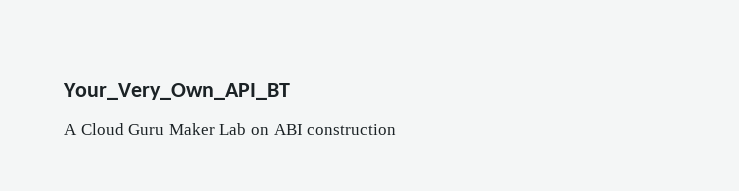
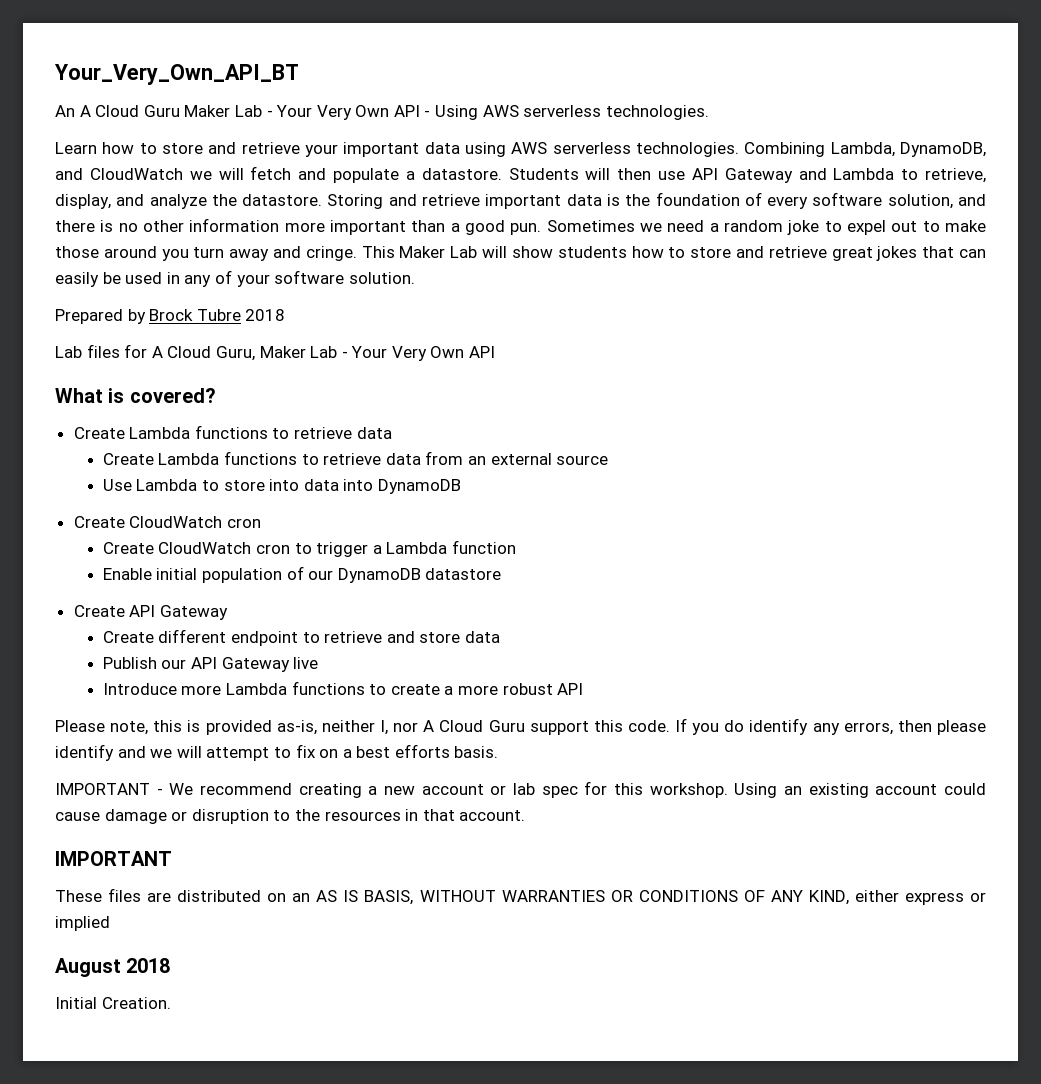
- A Cloud Guru Maker Lab on ABI construction
+ An A Cloud Guru Maker Lab - Your Very Own API - Using AWS serverless technologies.
+ Learn how to store and retrieve your important data using AWS serverless technologies. Combining Lambda, DynamoDB, and CloudWatch we will fetch and populate a datastore. Students will then use API Gateway and Lambda to retrieve, display, and analyze the datastore. Storing and retrieve important data is the foundation of every software solution, and there is no other information more important than a good pun. Sometimes we need a random joke to expel out to make those around you turn away and cringe. This Maker Lab will show students how to store and retrieve great jokes that can easily be used in any of your software solution.
+ Prepared by Brock Tubre 2018
+ Lab files for A Cloud Guru, Maker Lab - Your Very Own API
+ What is covered?
+ Create Lambda functions to retrieve data
+ Create Lambda functions to retrieve data from an external source
+ Use Lambda to store into data into DynamoDB
+ Create CloudWatch cron
+ Create CloudWatch cron to trigger a Lambda function
+ Enable initial population of our DynamoDB datastore
+ Create API Gateway
+ Create different endpoint to retrieve and store data
+ Publish our API Gateway live
+ Introduce more Lambda functions to create a more robust API
+ Please note, this is provided as-is, neither I, nor A Cloud Guru support this code. If you do identify any errors, then please identify and we will attempt to fix on a best efforts basis.
+ IMPORTANT - We recommend creating a new account or lab spec for this workshop. Using an existing account could cause damage or disruption to the resources in that account.
+ IMPORTANT
+ These files are distributed on an AS IS BASIS, WITHOUT WARRANTIES OR CONDITIONS OF ANY KIND, either express or implied
+ August 2018
+ Initial Creation.

